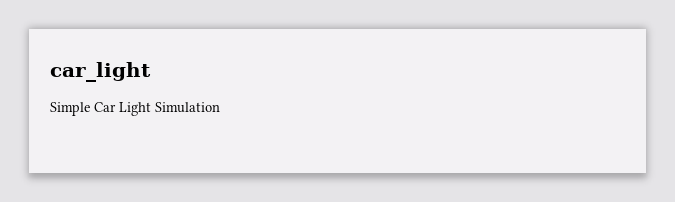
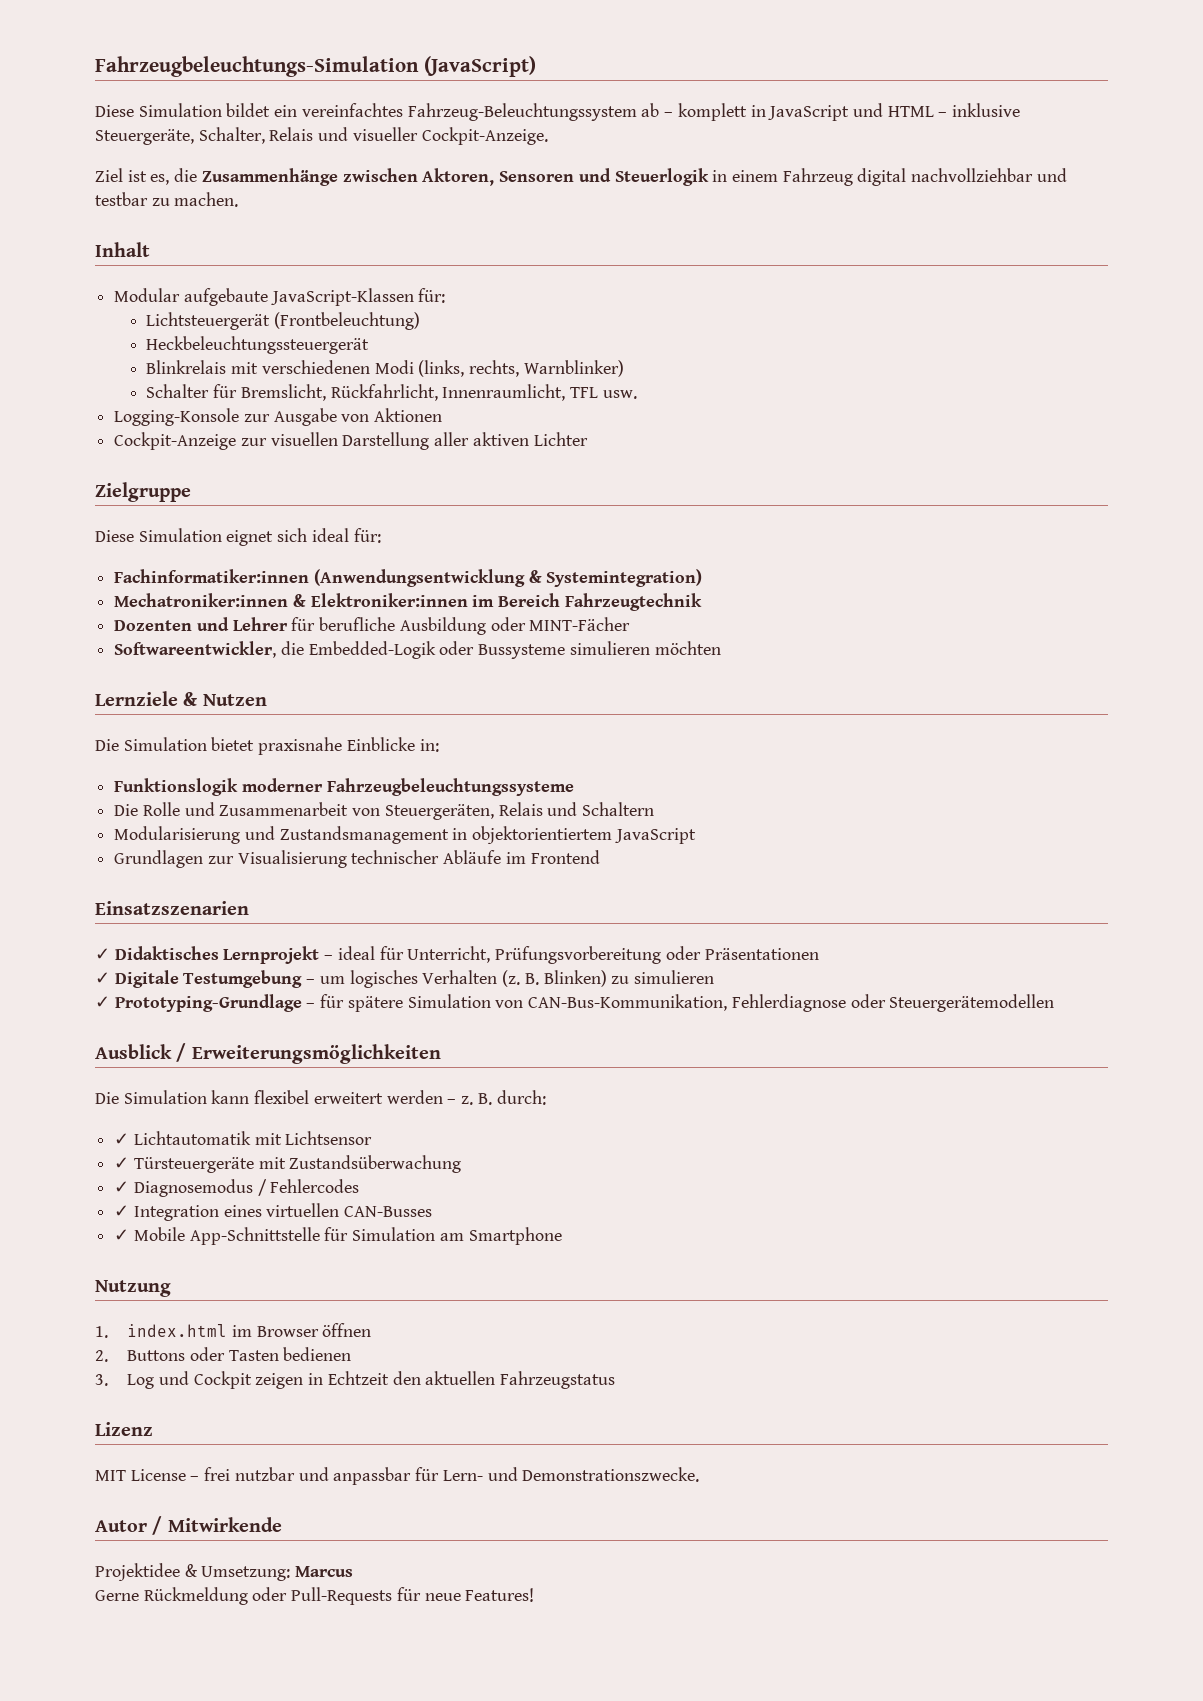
- car_light
- Simple Car Light Simulation
+ Fahrzeugbeleuchtungs-Simulation (JavaScript)
+ Diese Simulation bildet ein vereinfachtes Fahrzeug-Beleuchtungssystem ab – komplett in JavaScript und HTML – inklusive Steuergeräte, Schalter, Relais und visueller Cockpit-Anzeige.
+ Ziel ist es, die Zusammenhänge zwischen Aktoren, Sensoren und Steuerlogik in einem Fahrzeug digital nachvollziehbar und testbar zu machen.
+ Inhalt
+ Modular aufgebaute JavaScript-Klassen für:
+ Lichtsteuergerät (Frontbeleuchtung)
+ Heckbeleuchtungssteuergerät
+ Blinkrelais mit verschiedenen Modi (links, rechts, Warnblinker)
+ Schalter für Bremslicht, Rückfahrlicht, Innenraumlicht, TFL usw.
+ Logging-Konsole zur Ausgabe von Aktionen
+ Cockpit-Anzeige zur visuellen Darstellung aller aktiven Lichter
+ Zielgruppe
+ Diese Simulation eignet sich ideal für:
+ Fachinformatiker:innen (Anwendungsentwicklung & Systemintegration)
+ Mechatroniker:innen & Elektroniker:innen im Bereich Fahrzeugtechnik
+ Dozenten und Lehrer für berufliche Ausbildung oder MINT-Fächer
+ Softwareentwickler, die Embedded-Logik oder Bussysteme simulieren möchten
+ Lernziele & Nutzen
+ Die Simulation bietet praxisnahe Einblicke in:
+ Funktionslogik moderner Fahrzeugbeleuchtungssysteme
+ Die Rolle und Zusammenarbeit von Steuergeräten, Relais und Schaltern
+ Modularisierung und Zustandsmanagement in objektorientiertem JavaScript
+ Grundlagen zur Visualisierung technischer Abläufe im Frontend
+ Einsatzszenarien
+ ✓ Didaktisches Lernprojekt – ideal für Unterricht, Prüfungsvorbereitung oder Präsentationen
+ ✓ Digitale Testumgebung – um logisches Verhalten (z. B. Blinken) zu simulieren
+ ✓ Prototyping-Grundlage – für spätere Simulation von CAN-Bus-Kommunikation, Fehlerdiagnose oder Steuergerätemodellen
+ Ausblick / Erweiterungsmöglichkeiten
+ Die Simulation kann flexibel erweitert werden – z. B. durch:
+ ✓ Lichtautomatik mit Lichtsensor
+ ✓ Türsteuergeräte mit Zustandsüberwachung
+ ✓ Diagnosemodus / Fehlercodes
+ ✓ Integration eines virtuellen CAN-Busses
+ ✓ Mobile App-Schnittstelle für Simulation am Smartphone
+ Nutzung
+ 1. index.html im Browser öffnen
+ 2. Buttons oder Tasten bedienen
+ 3. Log und Cockpit zeigen in Echtzeit den aktuellen Fahrzeugstatus
+ Lizenz
+ MIT License – frei nutzbar und anpassbar für Lern- und Demonstrationszwecke.
+ Autor / Mitwirkende
+ Projektidee & Umsetzung: Marcus
+ Gerne Rückmeldung oder Pull-Requests für neue Features!

